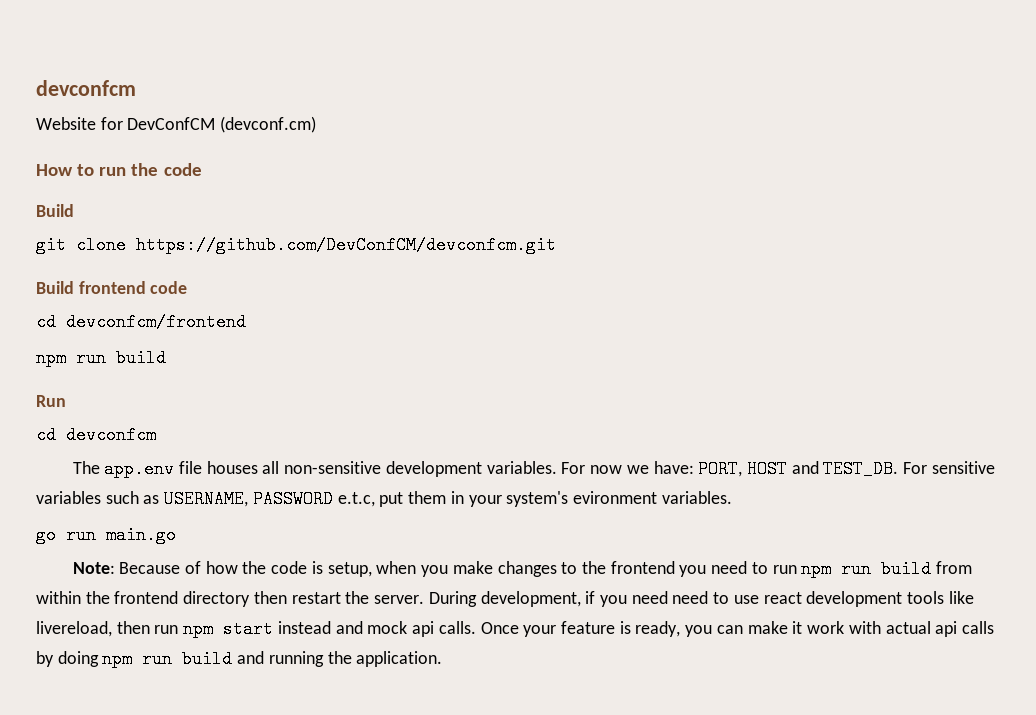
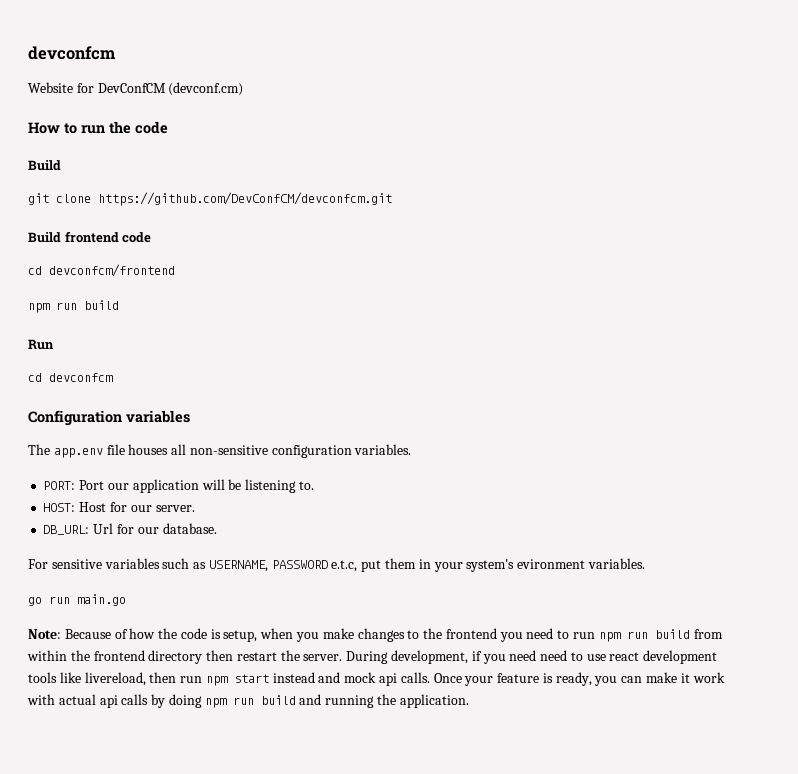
+ Configuration variables
- The app.env file houses all non-sensitive development variables. For now we have: PORT, HOST and TEST_DB. For sensitive variables such as USERNAME, PASSWORD e.t.c, put them in your system's evironment variables.
+ The app.env file houses all non-sensitive configuration variables.
+ PORT: Port our application will be listening to.
+ HOST: Host for our server.
+ DB_URL: Url for our database.
+ For sensitive variables such as USERNAME, PASSWORD e.t.c, put them in your system's evironment variables.

